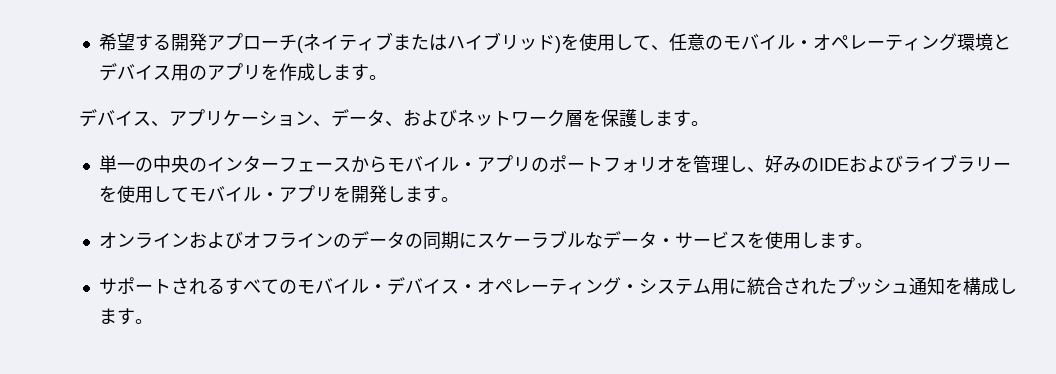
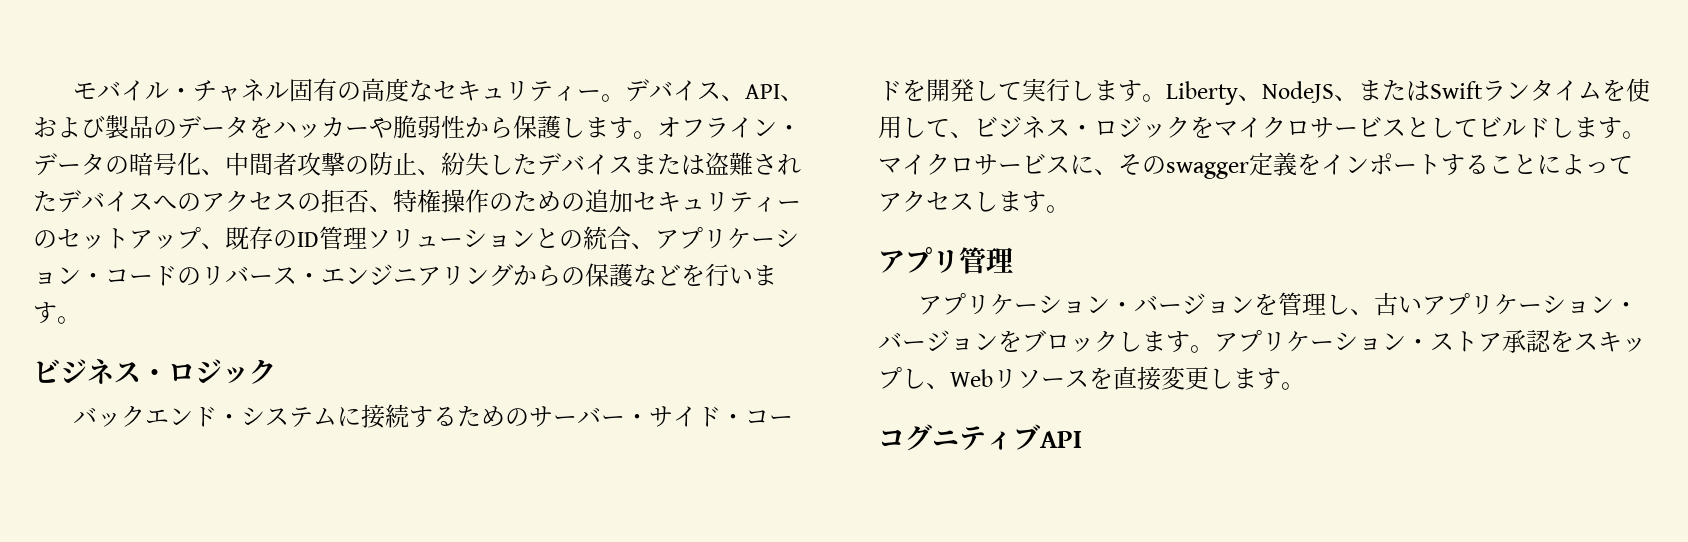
- 希望する開発アプローチ(ネイティブまたはハイブリッド)を使用して、任意のモバイル・オペレーティング環境とデバイス用のアプリを作成します。
- デバイス、アプリケーション、データ、およびネットワーク層を保護します。
- 単一の中央のインターフェースからモバイル・アプリのポートフォリオを管理し、好みのIDEおよびライブラリーを使用してモバイル・アプリを開発します。
- オンラインおよびオフラインのデータの同期にスケーラブルなデータ・サービスを使用します。
- サポートされるすべてのモバイル・デバイス・オペレーティング・システム用に統合されたプッシュ通知を構成します。
+ モバイル・チャネル固有の高度なセキュリティー。デバイス、API、および製品のデータをハッカーや脆弱性から保護します。オフライン・データの暗号化、中間者攻撃の防止、紛失したデバイスまたは盗難されたデバイスへのアクセスの拒否、特権操作のための追加セキュリティーのセットアップ、既存のID管理ソリューションとの統合、アプリケーション・コードのリバース・エンジニアリングからの保護などを行います。
+ ビジネス・ロジック
+ バックエンド・システムに接続するためのサーバー・サイド・コードを開発して実行します。Liberty、NodeJS、またはSwiftランタイムを使用して、ビジネス・ロジックをマイクロサービスとしてビルドします。マイクロサービスに、そのswagger定義をインポートすることによってアクセスします。
+ アプリ管理
+ アプリケーション・バージョンを管理し、古いアプリケーション・バージョンをブロックします。アプリケーション・ストア承認をスキップし、Webリソースを直接変更します。
+ コグニティブAPI

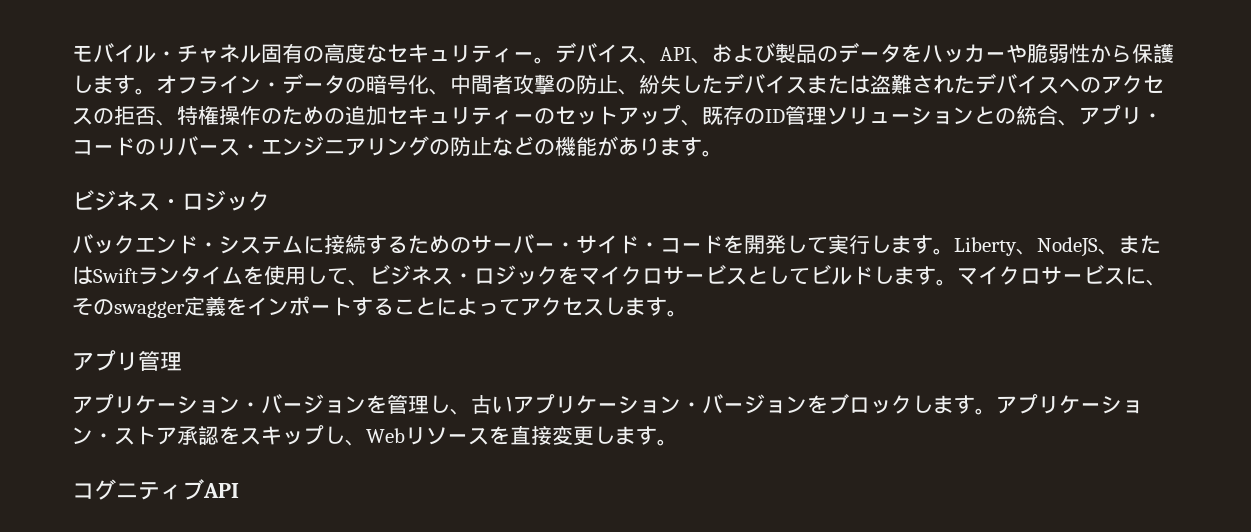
- オフライン・データの暗号化、中間者攻撃の防止、紛失したデバイスまたは盗難されたデバイスへのアクセスの拒否、特権操作のための追加セキュリティーのセットアップ、既存のID管理ソリューションとの統合、アプリケーション・コードのリバース・エンジニアリングからの保護などを行います。
+ オフライン・データの暗号化、中間者攻撃の防止、紛失したデバイスまたは盗難されたデバイスへのアクセスの拒否、特権操作のための追加セキュリティーのセットアップ、既存のID管理ソリューションとの統合、アプリ・コードのリバース・エンジニアリングの防止などの機能があります。

